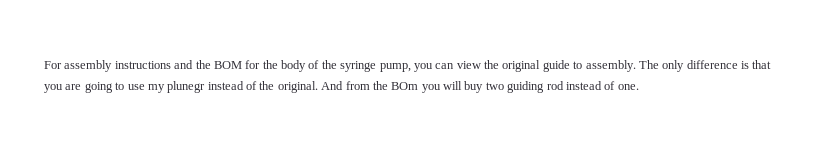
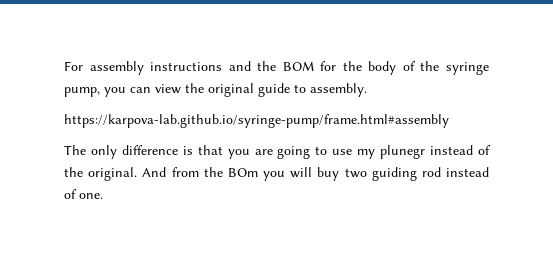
- For assembly instructions and the BOM for the body of the syringe pump, you can view the original guide to assembly. The only difference is that you are going to use my plunegr instead of the original.
+ For assembly instructions and the BOM for the body of the syringe pump, you can view the original guide to assembly.
+ https://karpova-lab.github.io/syringe-pump/frame.html#assembly
+ The only difference is that you are going to use my plunegr instead of the original.

